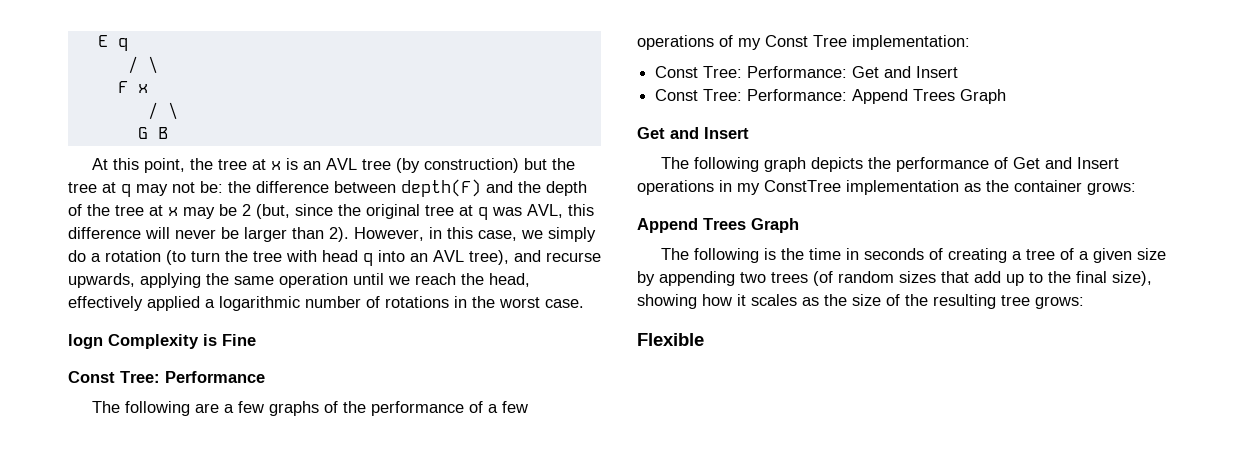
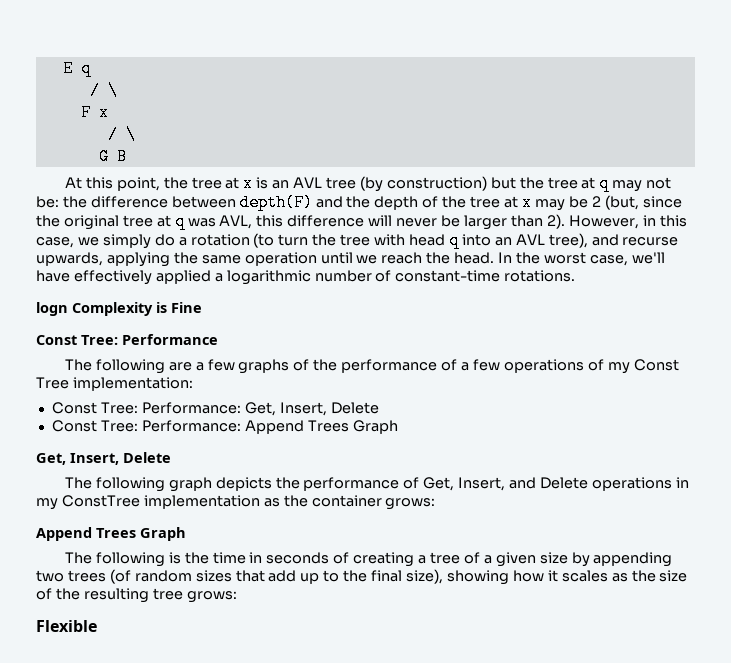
- However, in this case, we simply do a rotation (to turn the tree with head q into an AVL tree), and recurse upwards, applying the same operation until we reach the head, effectively applied a logarithmic number of rotations in the worst case.
+ However, in this case, we simply do a rotation (to turn the tree with head q into an AVL tree), and recurse upwards, applying the same operation until we reach the head. In the worst case, we'll have effectively applied a logarithmic number of constant-time rotations.
- Const Tree: Performance: Get and Insert
+ Const Tree: Performance: Get, Insert, Delete
  Const Tree: Performance: Append Trees Graph
- Get and Insert
+ Get, Insert, Delete
- The following graph depicts the performance of Get and Insert operations in my ConstTree implementation as the container grows:
+ The following graph depicts the performance of Get, Insert, and Delete operations in my ConstTree implementation as the container grows:

